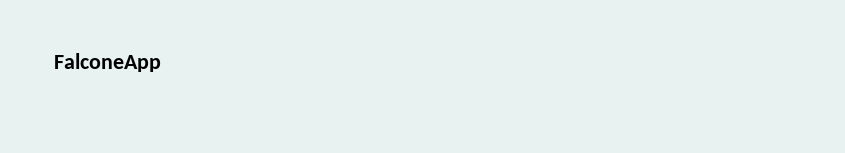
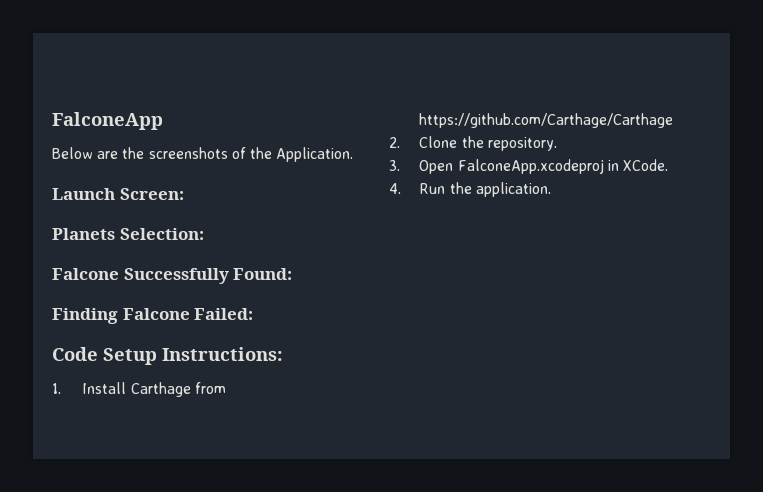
+ Below are the screenshots of the Application.
+ Launch Screen:
+ Planets Selection:
+ Falcone Successfully Found:
+ Finding Falcone Failed:
+ Code Setup Instructions:
+ 1. Install Carthage from https://github.com/Carthage/Carthage
+ 2. Clone the repository.
+ 3. Open FalconeApp.xcodeproj in XCode.
+ 4. Run the application.

